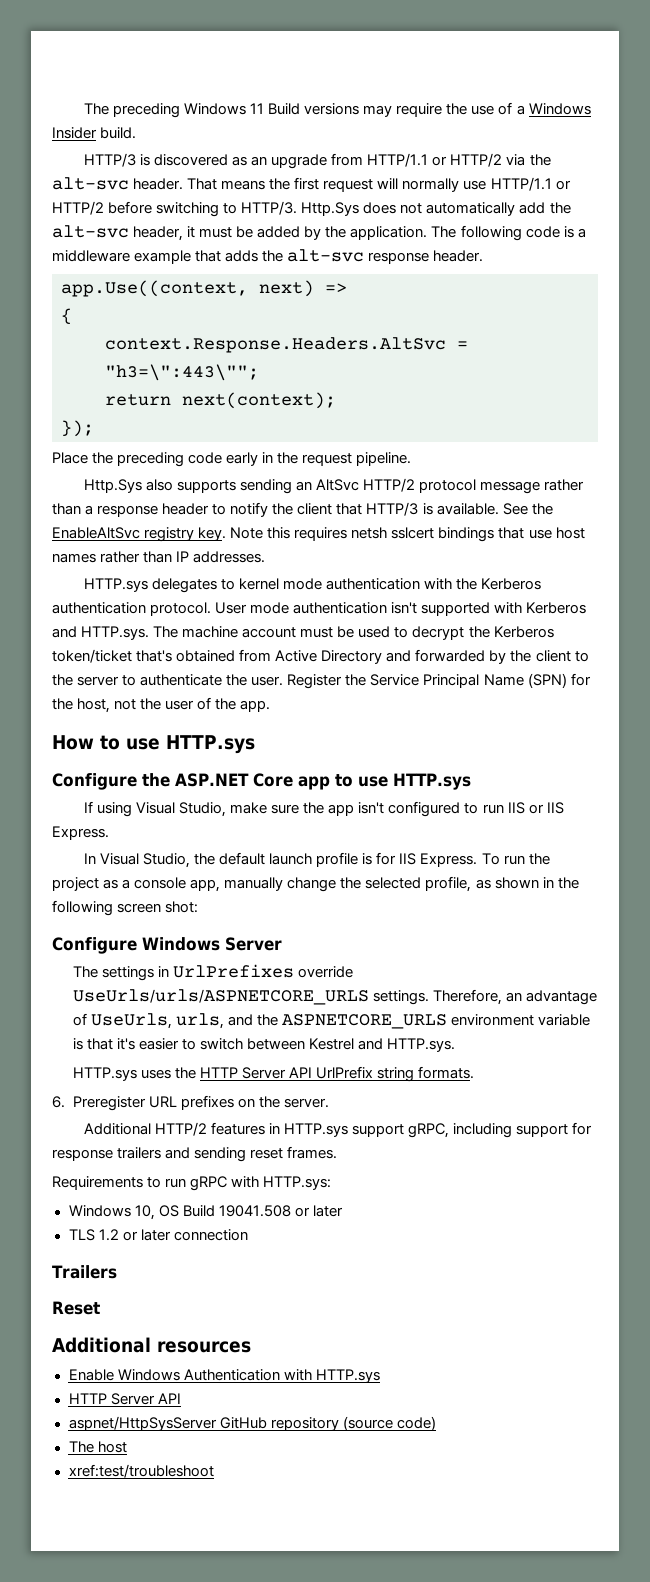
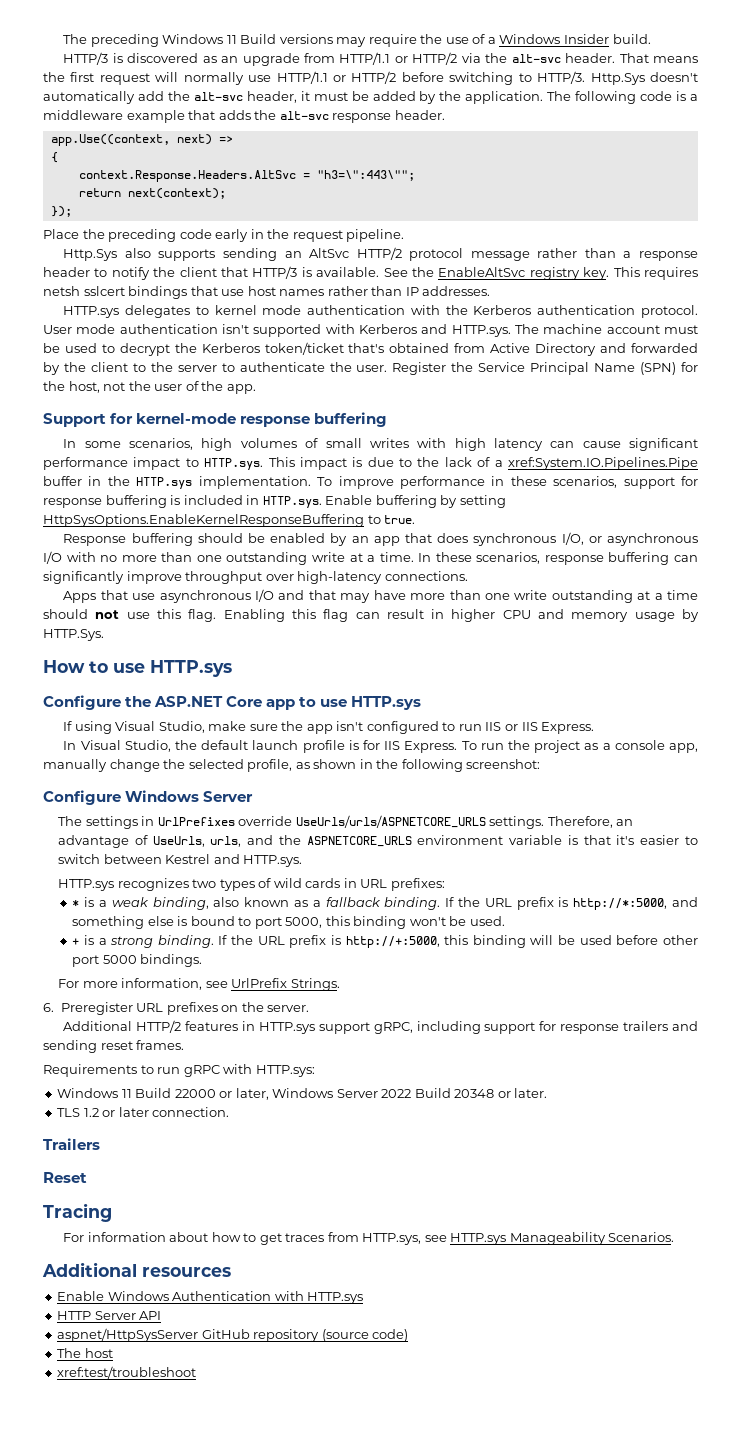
- Http.Sys does not automatically add the alt-svc header, it must be added by the application.
+ Http.Sys doesn't automatically add the alt-svc header, it must be added by the application.
- Note this requires netsh sslcert bindings that use host names rather than IP addresses.
+ This requires netsh sslcert bindings that use host names rather than IP addresses.
+ Support for kernel-mode response buffering
+ In some scenarios, high volumes of small writes with high latency can cause significant performance impact to HTTP.sys. This impact is due to the lack of a xref:System.IO.Pipelines.Pipe buffer in the HTTP.sys implementation. To improve performance in these scenarios, support for response buffering is included in HTTP.sys. Enable buffering by setting HttpSysOptions.EnableKernelResponseBuffering to true.
+ Response buffering should be enabled by an app that does synchronous I/O, or asynchronous I/O with no more than one outstanding write at a time. In these scenarios, response buffering can significantly improve throughput over high-latency connections.
+ Apps that use asynchronous I/O and that may have more than one write outstanding at a time should not use this flag. Enabling this flag can result in higher CPU and memory usage by HTTP.Sys.
- To run the project as a console app, manually change the selected profile, as shown in the following screen shot:
+ To run the project as a console app, manually change the selected profile, as shown in the following screenshot:
- HTTP.sys uses the HTTP Server API UrlPrefix string formats.
+ HTTP.sys recognizes two types of wild cards in URL prefixes:
+ * is a weak binding, also known as a fallback binding. If the URL prefix is http://*:5000, and something else is bound to port 5000, this binding won't be used.
+ + is a strong binding. If the URL prefix is http://+:5000, this binding will be used before other port 5000 bindings.
+ For more information, see UrlPrefix Strings.
- Windows 10, OS Build 19041.508 or later
+ Windows 11 Build 22000 or later, Windows Server 2022 Build 20348 or later.
- TLS 1.2 or later connection
+ TLS 1.2 or later connection.
+ Tracing
+ For information about how to get traces from HTTP.sys, see HTTP.sys Manageability Scenarios.

